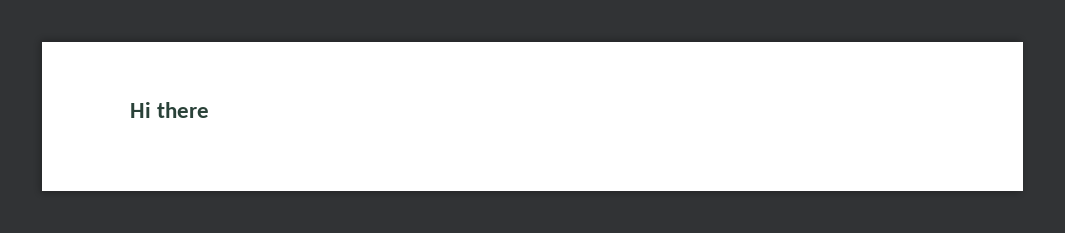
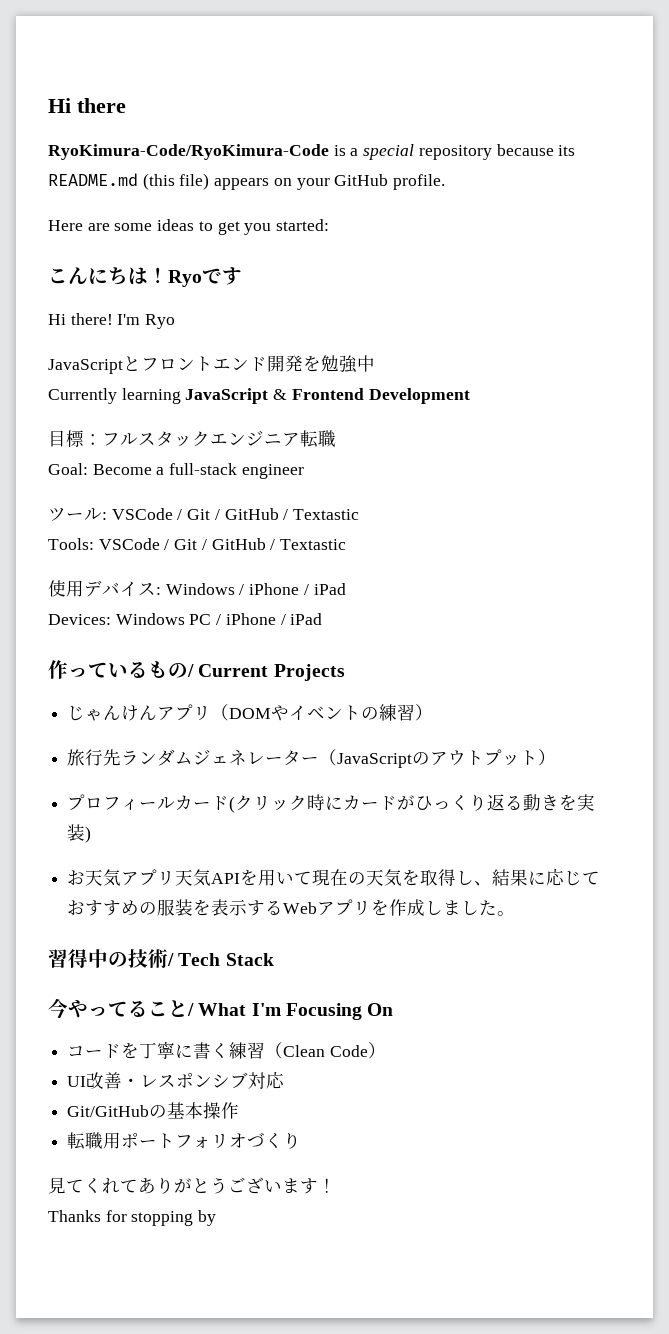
+ RyoKimura-Code/RyoKimura-Code is a special repository because its README.md (this file) appears on your GitHub profile.
+ Here are some ideas to get you started:
+ こんにちは！Ryoです
+ Hi there! I'm Ryo
+ JavaScriptとフロントエンド開発を勉強中
+ Currently learning JavaScript & Frontend Development
+ 目標：フルスタックエンジニア転職
+ Goal: Become a full-stack engineer
+ ツール: VSCode / Git / GitHub / Textastic
+ Tools: VSCode / Git / GitHub / Textastic
+ 使用デバイス: Windows / iPhone / iPad
+ Devices: Windows PC / iPhone / iPad
+ 作っているもの/ Current Projects
+ じゃんけんアプリ（DOMやイベントの練習）
+ 旅行先ランダムジェネレーター（JavaScriptのアウトプット）
+ プロフィールカード(クリック時にカードがひっくり返る動きを実装)
+ お天気アプリ天気APIを用いて現在の天気を取得し、結果に応じておすすめの服装を表示するWebアプリを作成しました。
+ 習得中の技術/ Tech Stack
+ 今やってること/ What I'm Focusing On
+ コードを丁寧に書く練習（Clean Code）
+ UI改善・レスポンシブ対応
+ Git/GitHubの基本操作
+ 転職用ポートフォリオづくり
+ 見てくれてありがとうございます！
+ Thanks for stopping by

